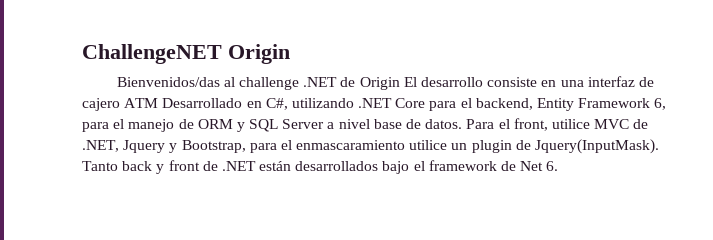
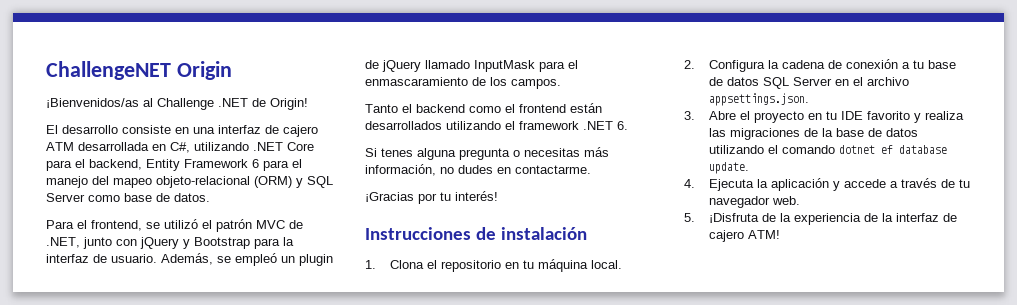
- Bienvenidos/das al challenge .NET de Origin El desarrollo consiste en una interfaz de cajero ATM Desarrollado en C#, utilizando .NET Core para el backend, Entity Framework 6, para el manejo de ORM y SQL Server a nivel base de datos. Para el front, utilice MVC de .NET, Jquery y Bootstrap, para el enmascaramiento utilice un plugin de Jquery(InputMask). Tanto back y front de .NET están desarrollados bajo el framework de Net 6.
+ ¡Bienvenidos/as al Challenge .NET de Origin!
+ El desarrollo consiste en una interfaz de cajero ATM desarrollada en C#, utilizando .NET Core para el backend, Entity Framework 6 para el manejo del mapeo objeto-relacional (ORM) y SQL Server como base de datos.
+ Para el frontend, se utilizó el patrón MVC de .NET, junto con jQuery y Bootstrap para la interfaz de usuario. Además, se empleó un plugin de jQuery llamado InputMask para el enmascaramiento de los campos.
+ Tanto el backend como el frontend están desarrollados utilizando el framework .NET 6.
+ Si tenes alguna pregunta o necesitas más información, no dudes en contactarme.
+ ¡Gracias por tu interés!
+ Instrucciones de instalación
+ 1. Clona el repositorio en tu máquina local.
+ 2. Configura la cadena de conexión a tu base de datos SQL Server en el archivo appsettings.json.
+ 3. Abre el proyecto en tu IDE favorito y realiza las migraciones de la base de datos utilizando el comando dotnet ef database update.
+ 4. Ejecuta la aplicación y accede a través de tu navegador web.
+ 5. ¡Disfruta de la experiencia de la interfaz de cajero ATM!

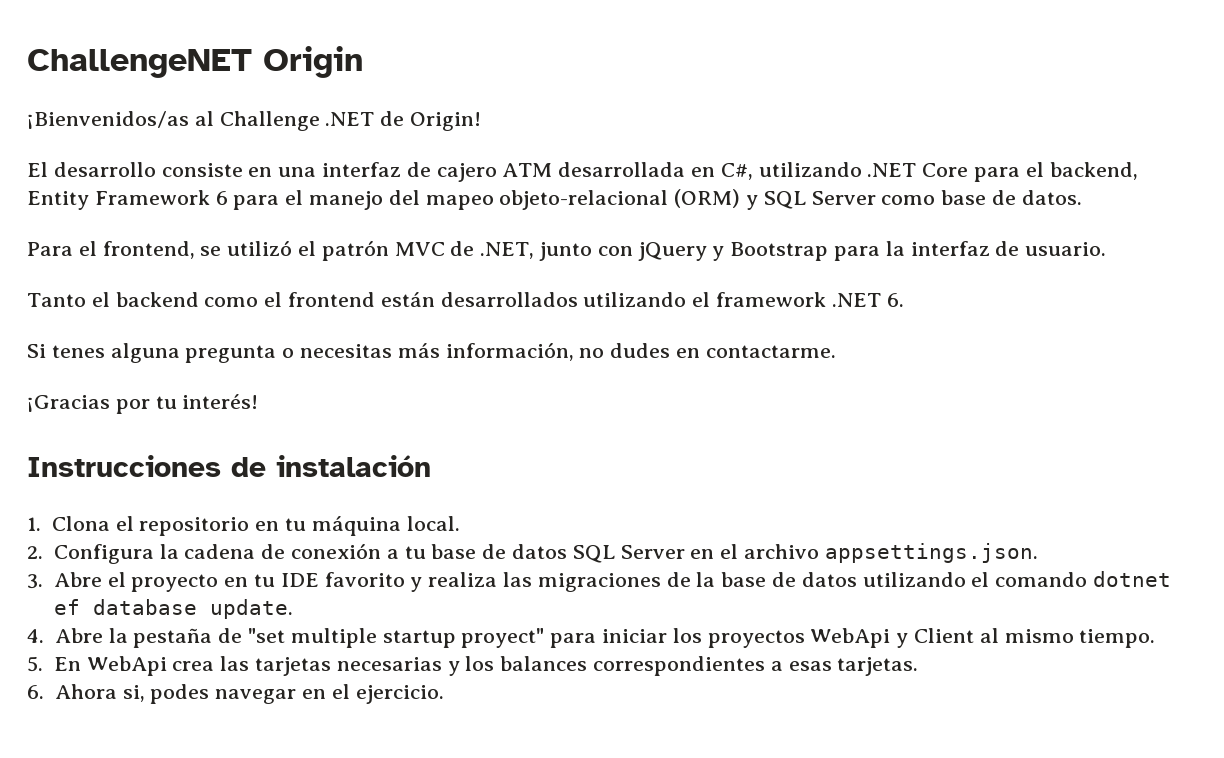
- Además, se empleó un plugin de jQuery llamado InputMask para el enmascaramiento de los campos.
- 4. Ejecuta la aplicación y accede a través de tu navegador web.
- 5. ¡Disfruta de la experiencia de la interfaz de cajero ATM!
+ 4. Abre la pestaña de "set multiple startup proyect" para iniciar los proyectos WebApi y Client al mismo tiempo.
+ 5. En WebApi crea las tarjetas necesarias y los balances correspondientes a esas tarjetas.
+ 6. Ahora si, podes navegar en el ejercicio.

